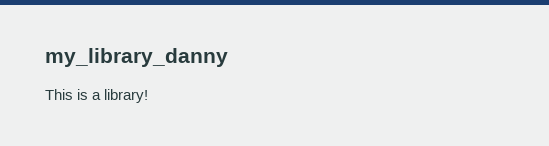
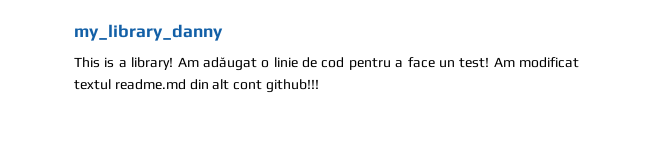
+ Am adăugat o linie de cod pentru a face un test! Am modificat textul readme.md din alt cont github!!!

